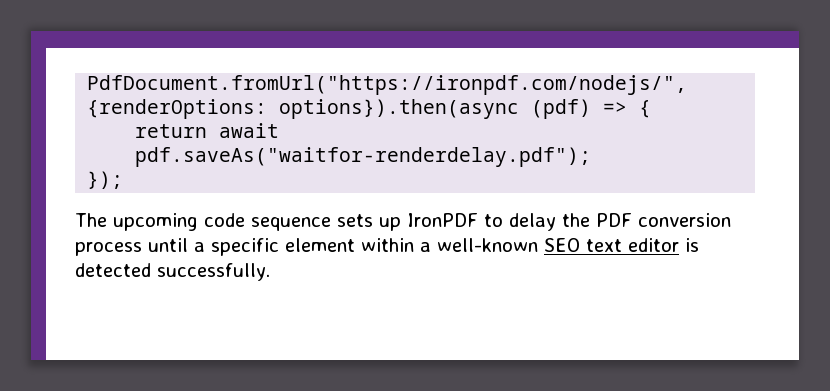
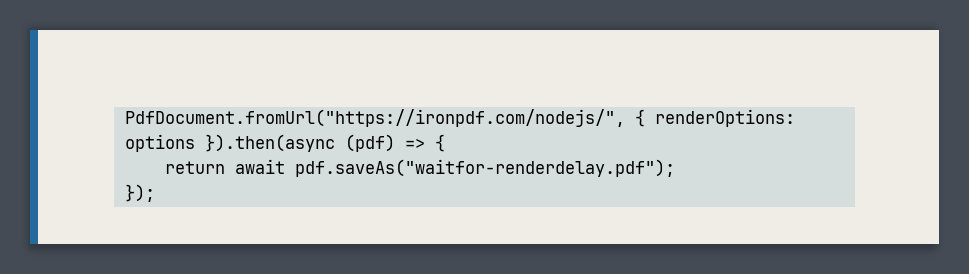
- PdfDocument.fromUrl("https://ironpdf.com/nodejs/", {renderOptions: options}).then(async (pdf) => {
+ PdfDocument.fromUrl("https://ironpdf.com/nodejs/", { renderOptions: options }).then(async (pdf) => {
- The upcoming code sequence sets up IronPDF to delay the PDF conversion process until a specific element within a well-known SEO text editor is detected successfully.

